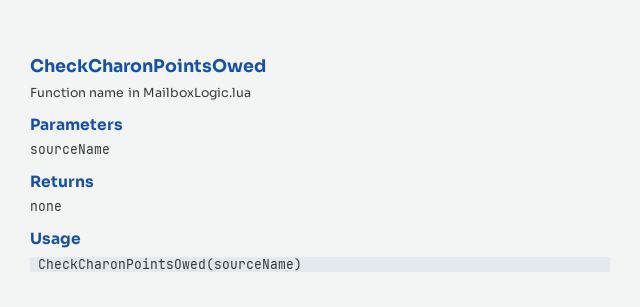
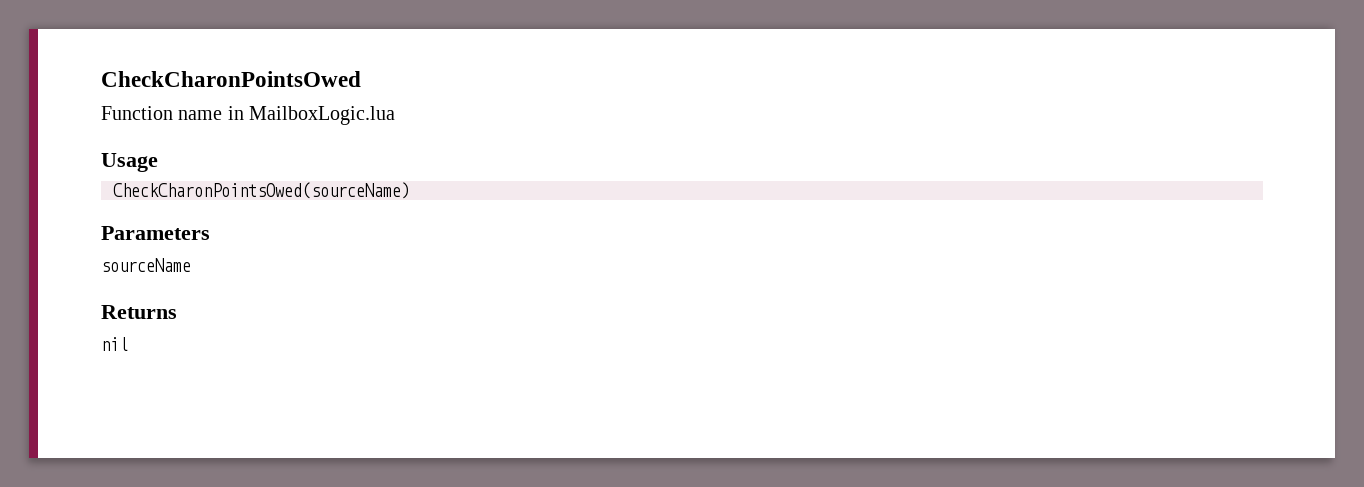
+ Usage
+ CheckCharonPointsOwed(sourceName)
- none
- Usage
- CheckCharonPointsOwed(sourceName)
+ nil

